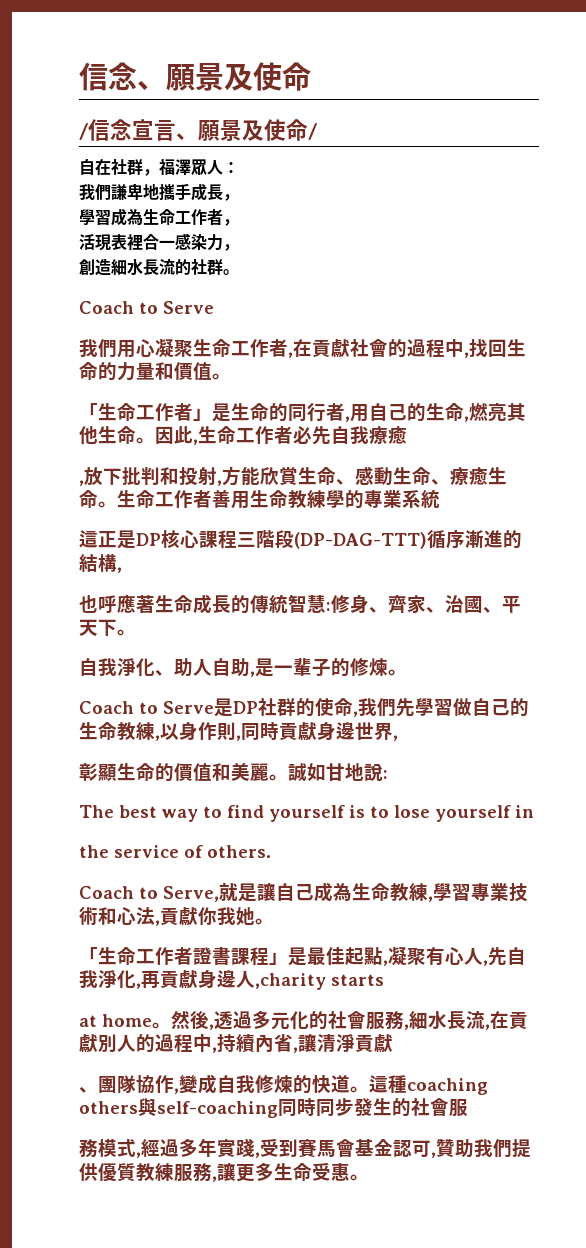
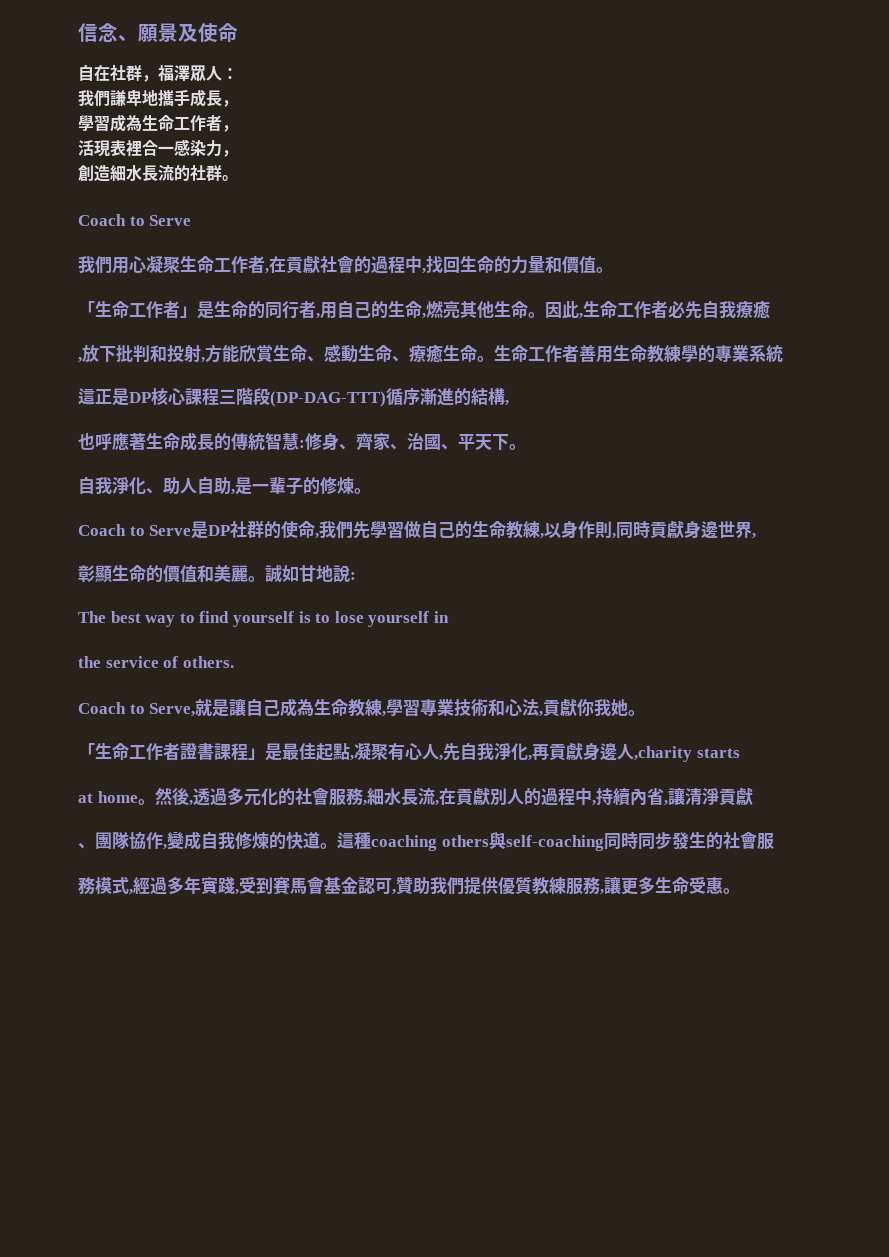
- /信念宣言、願景及使命/

